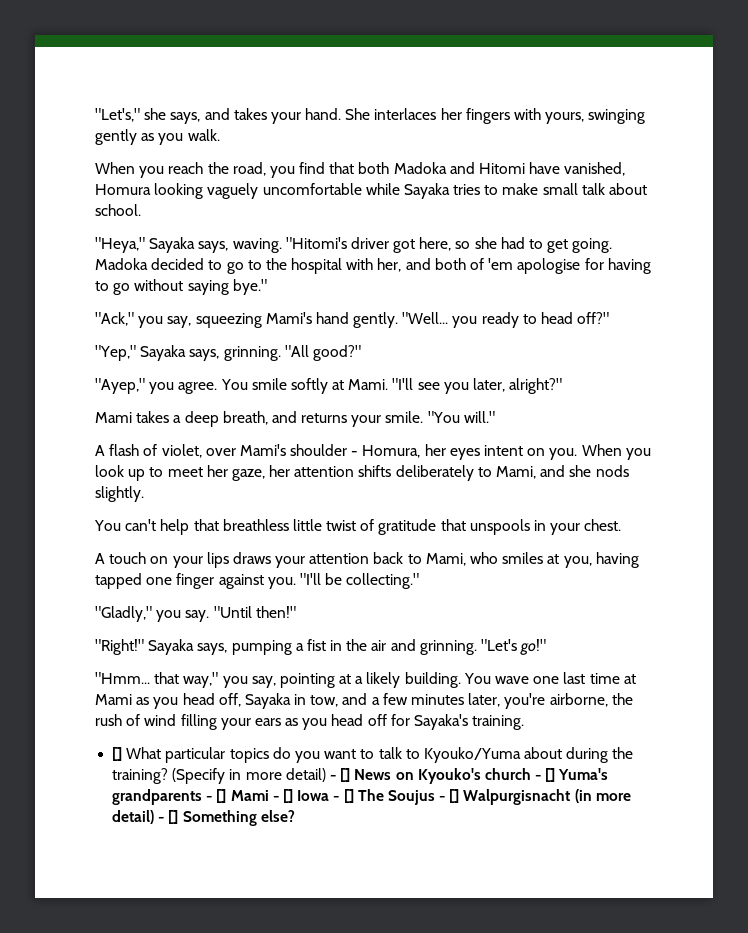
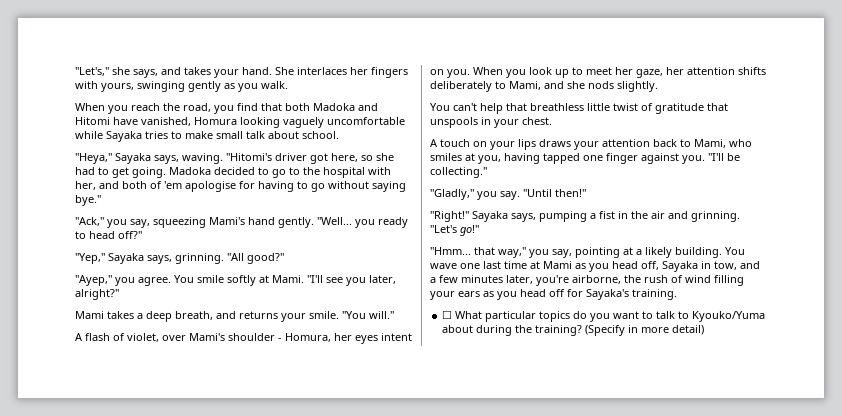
- [] What particular topics do you want to talk to Kyouko/Yuma about during the training?
+ ☐ What particular topics do you want to talk to Kyouko/Yuma about during the training?
- (Specify in more detail) - [] News on Kyouko's church - [] Yuma's grandparents - [] Mami - [] Iowa - [] The Soujus - [] Walpurgisnacht (in more detail) - [] Something else?
+ (Specify in more detail)

